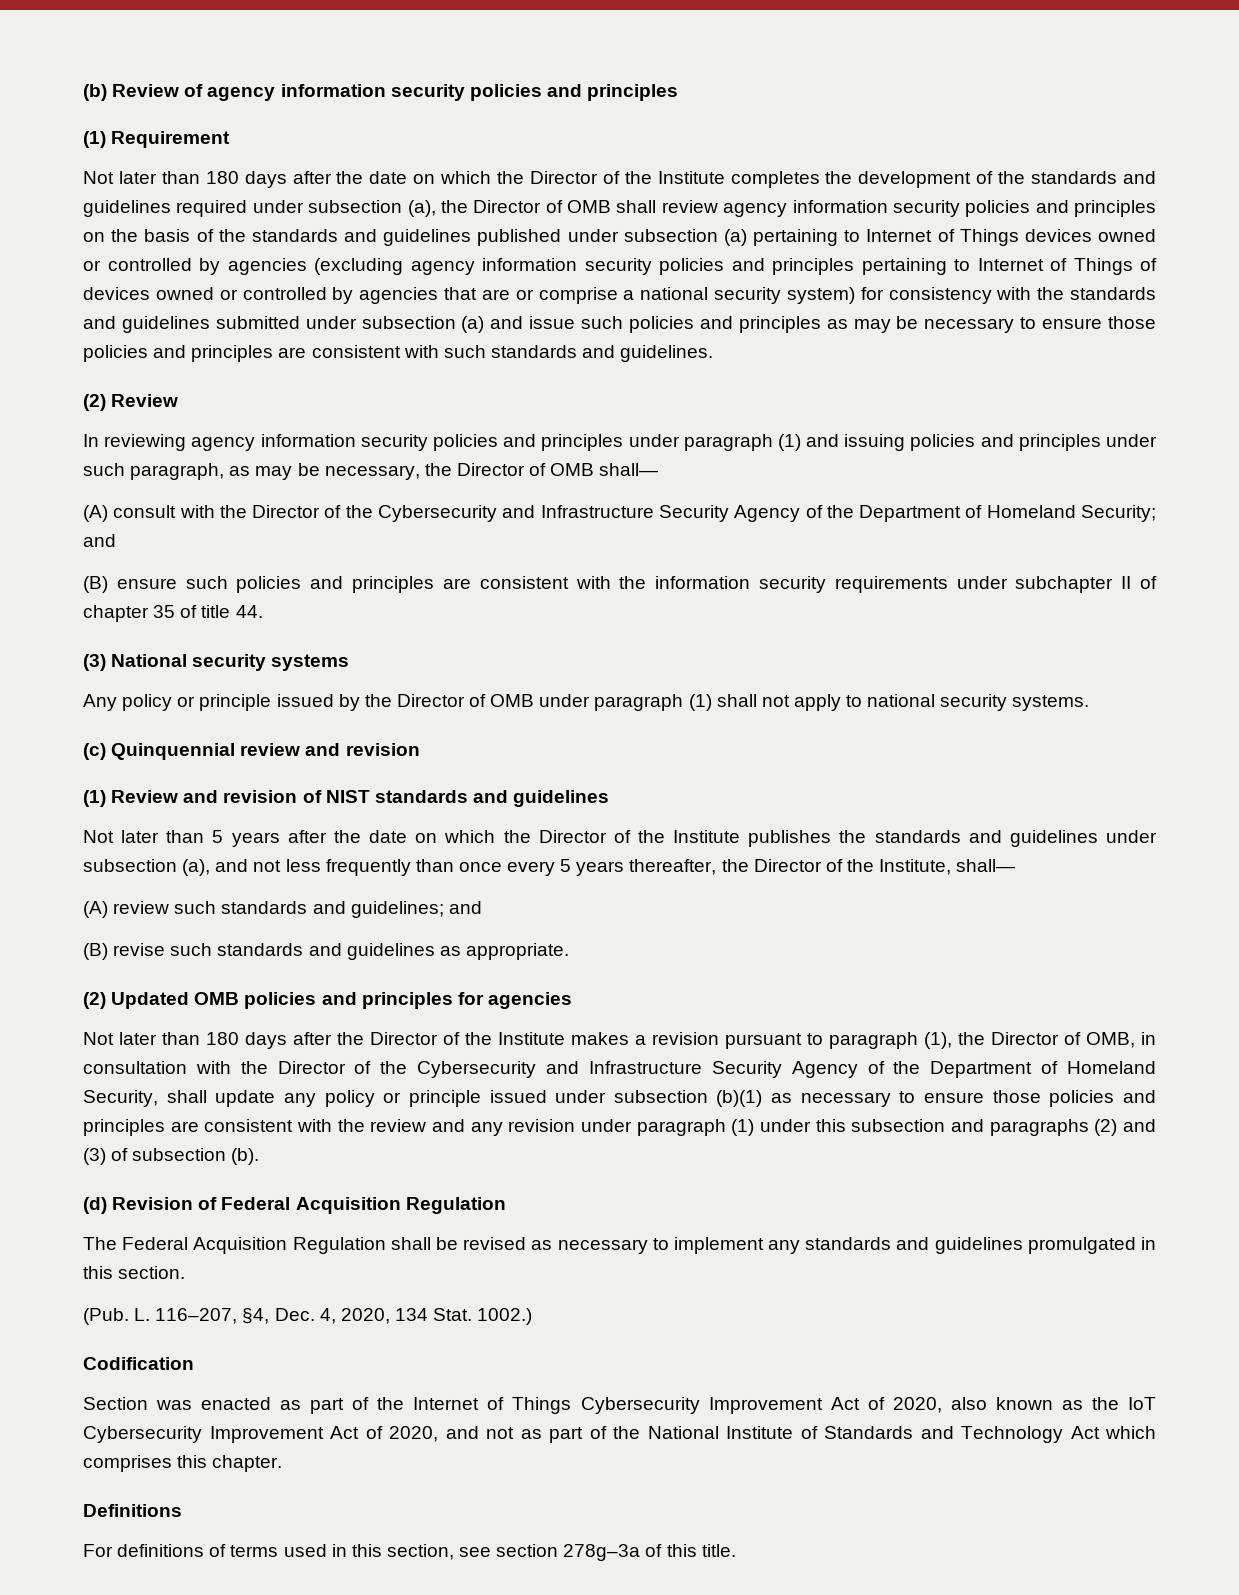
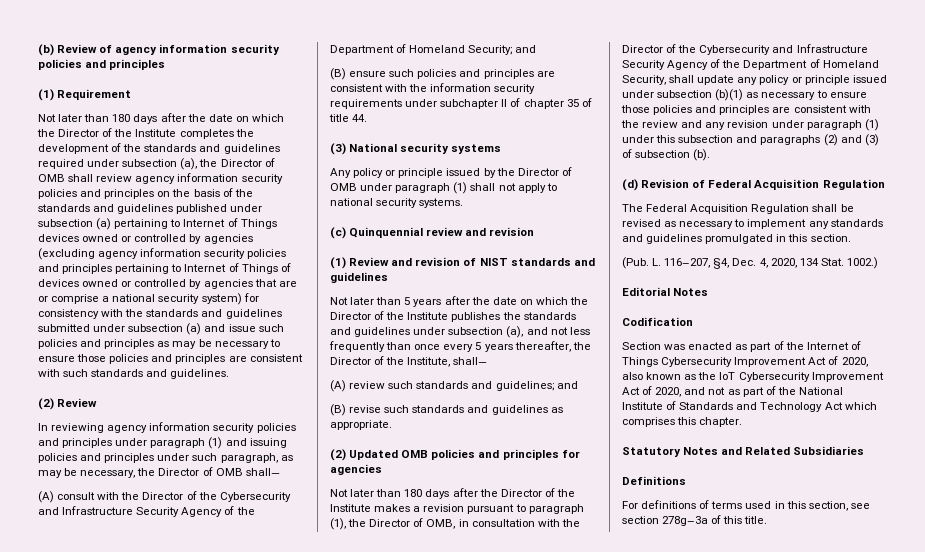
+ Editorial Notes
+ Statutory Notes and Related Subsidiaries

